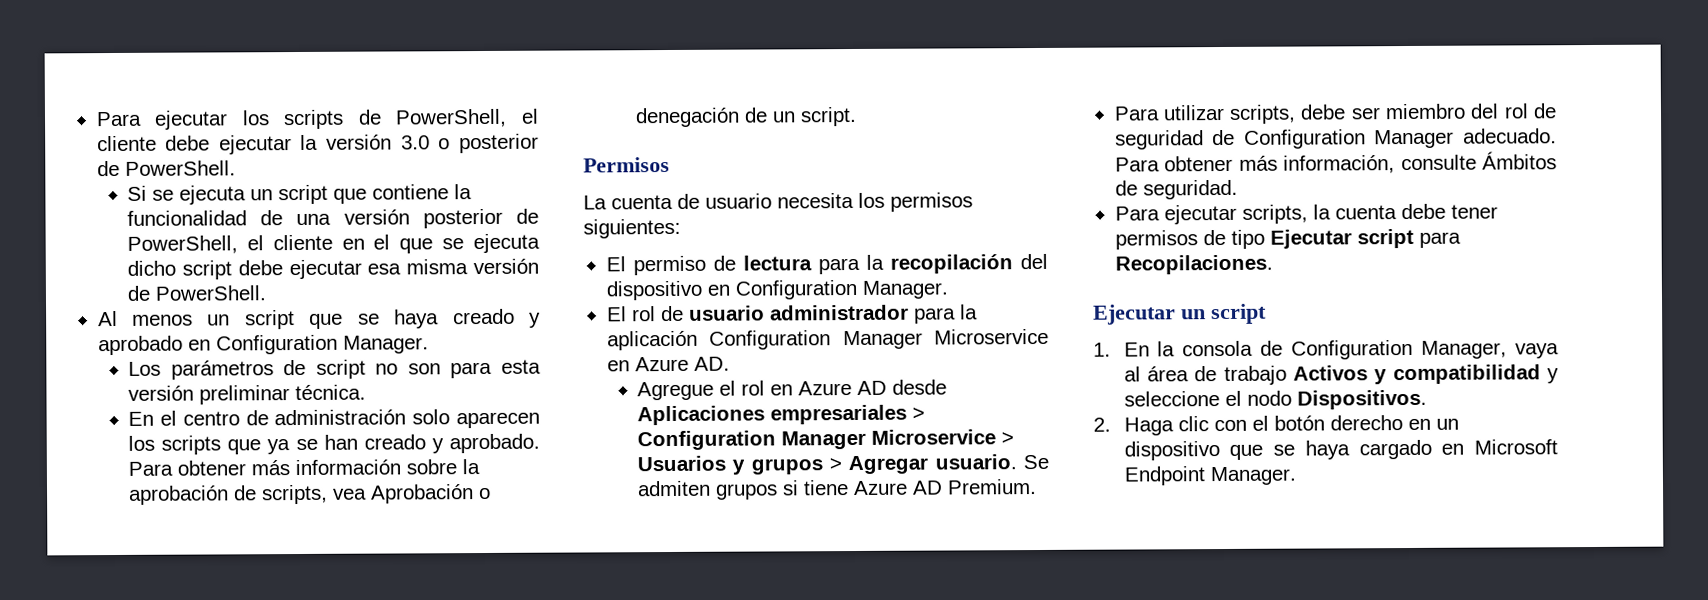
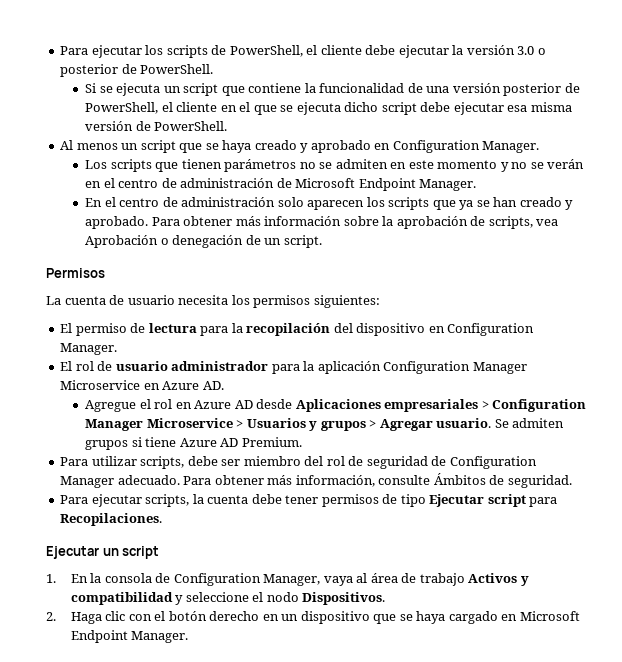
- Los parámetros de script no son para esta versión preliminar técnica.
+ Los scripts que tienen parámetros no se admiten en este momento y no se verán en el centro de administración de Microsoft Endpoint Manager.

